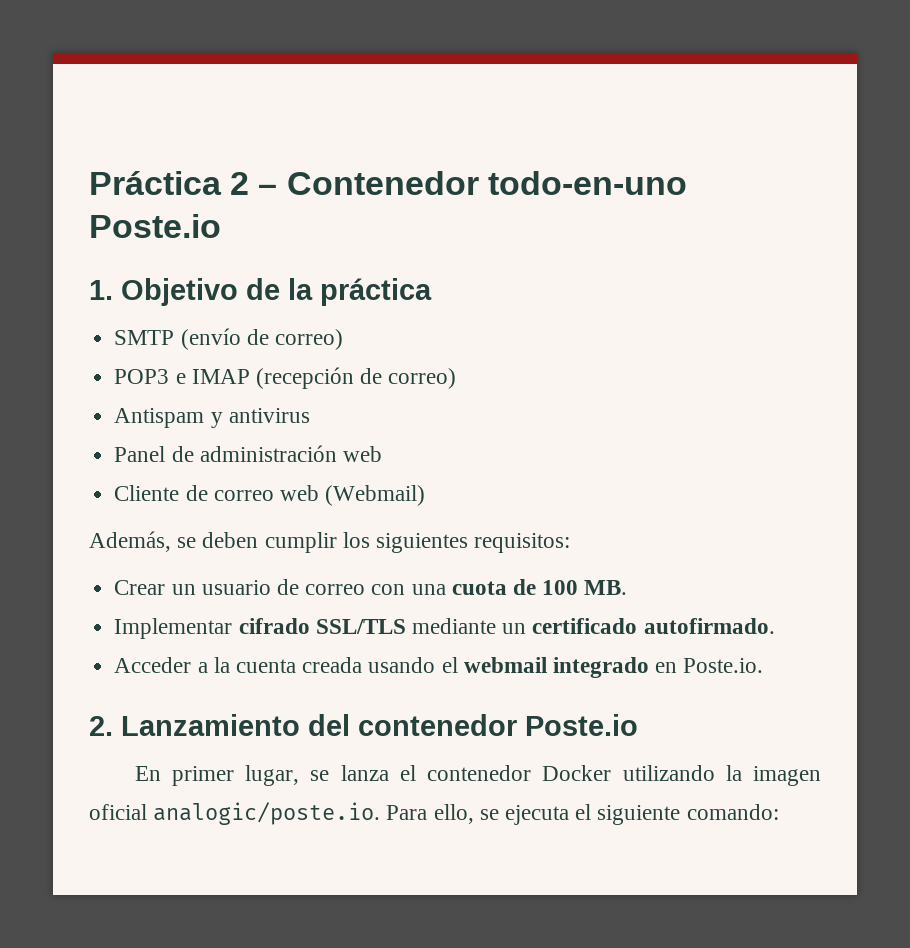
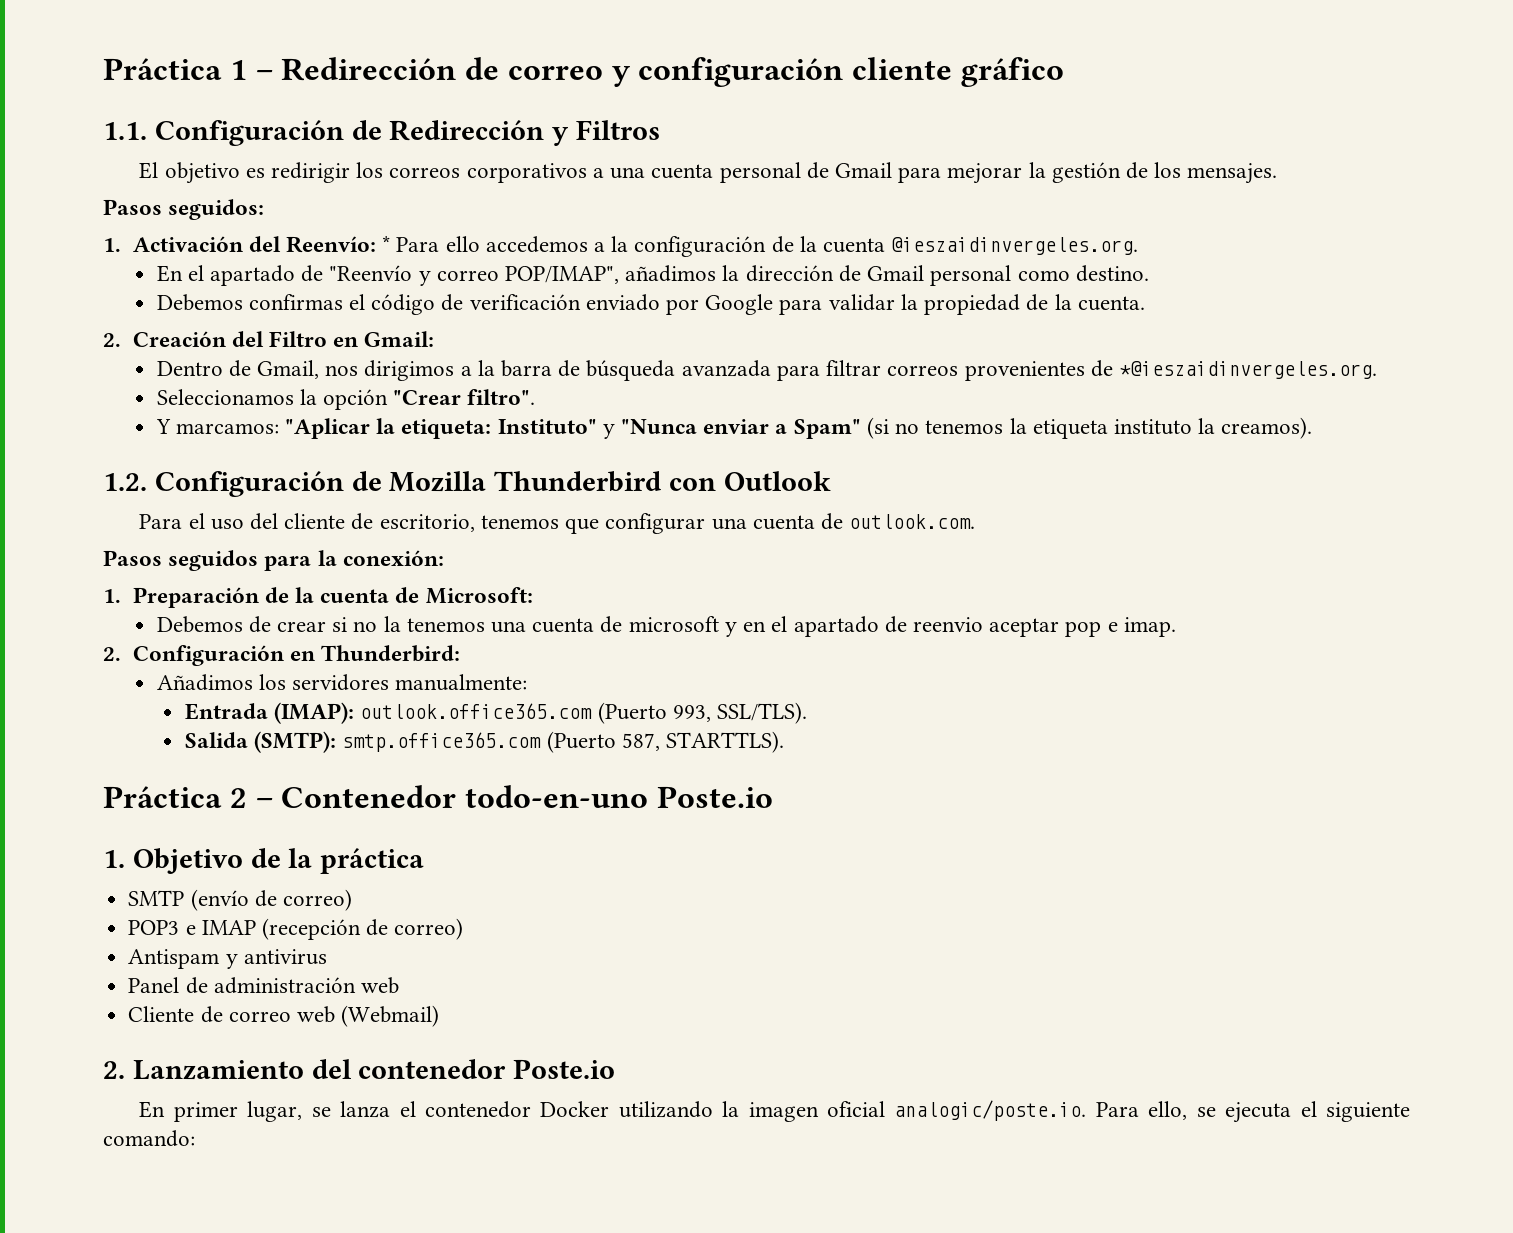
+ Práctica 1 – Redirección de correo y configuración cliente gráfico
+ 1.1. Configuración de Redirección y Filtros
+ El objetivo es redirigir los correos corporativos a una cuenta personal de Gmail para mejorar la gestión de los mensajes.
+ Pasos seguidos:
+ 1. Activación del Reenvío: * Para ello accedemos a la configuración de la cuenta @ieszaidinvergeles.org.
+ En el apartado de "Reenvío y correo POP/IMAP", añadimos la dirección de Gmail personal como destino.
+ Debemos confirmas el código de verificación enviado por Google para validar la propiedad de la cuenta.
+ 2. Creación del Filtro en Gmail:
+ Dentro de Gmail, nos dirigimos a la barra de búsqueda avanzada para filtrar correos provenientes de *@ieszaidinvergeles.org.
+ Seleccionamos la opción "Crear filtro".
+ Y marcamos: "Aplicar la etiqueta: Instituto" y "Nunca enviar a Spam" (si no tenemos la etiqueta instituto la creamos).
+ 1.2. Configuración de Mozilla Thunderbird con Outlook
+ Para el uso del cliente de escritorio, tenemos que configurar una cuenta de outlook.com.
+ Pasos seguidos para la conexión:
+ 1. Preparación de la cuenta de Microsoft:
+ Debemos de crear si no la tenemos una cuenta de microsoft y en el apartado de reenvio aceptar pop e imap.
+ 2. Configuración en Thunderbird:
+ Añadimos los servidores manualmente:
+ Entrada (IMAP): outlook.office365.com (Puerto 993, SSL/TLS).
+ Salida (SMTP): smtp.office365.com (Puerto 587, STARTTLS).
- Además, se deben cumplir los siguientes requisitos:
- Crear un usuario de correo con una cuota de 100 MB.
- Implementar cifrado SSL/TLS mediante un certificado autofirmado.
- Acceder a la cuenta creada usando el webmail integrado en Poste.io.

